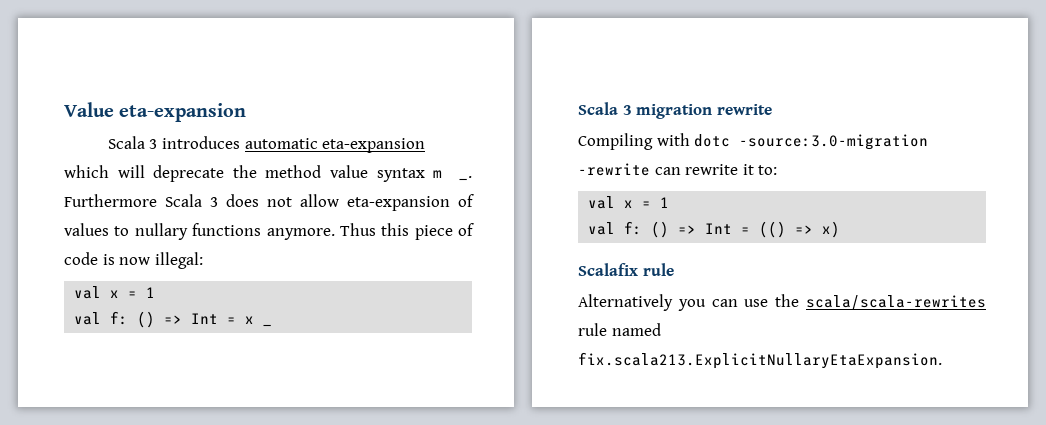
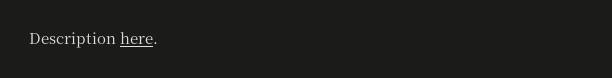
- Value eta-expansion
- Scala 3 introduces automatic eta-expansion which will deprecate the method value syntax m _. Furthermore Scala 3 does not allow eta-expansion of values to nullary functions anymore. Thus this piece of code is now illegal:
- val x = 1
- val f: () => Int = x _
- Scala 3 migration rewrite
- Compiling with dotc -source:3.0-migration -rewrite can rewrite it to:
- val x = 1
- val f: () => Int = (() => x)
- Scalafix rule
- Alternatively you can use the scala/scala-rewrites rule named fix.scala213.ExplicitNullaryEtaExpansion.
+ Description here.

